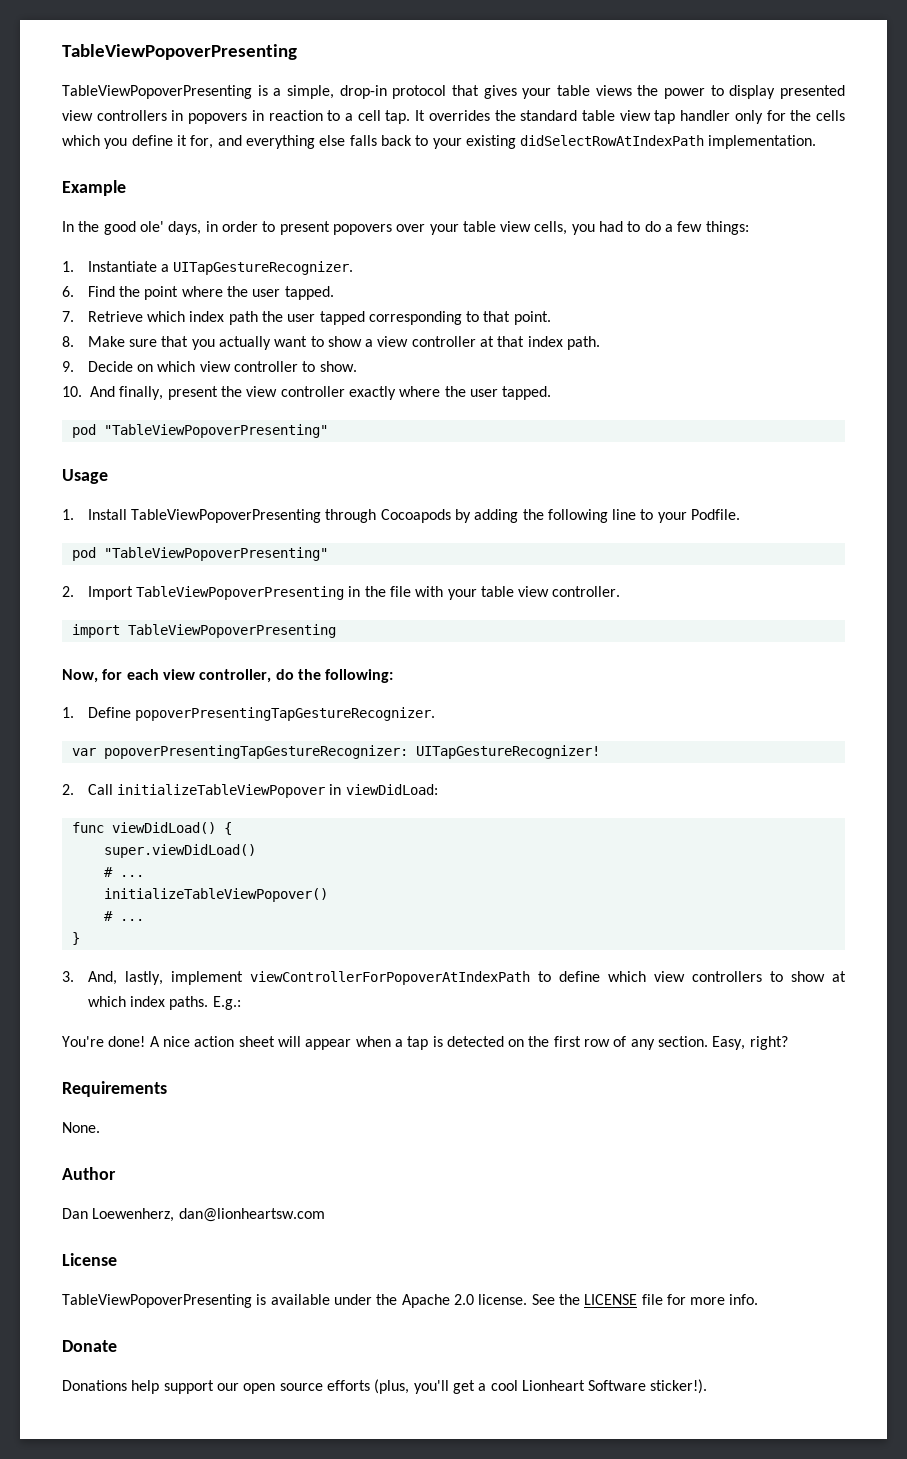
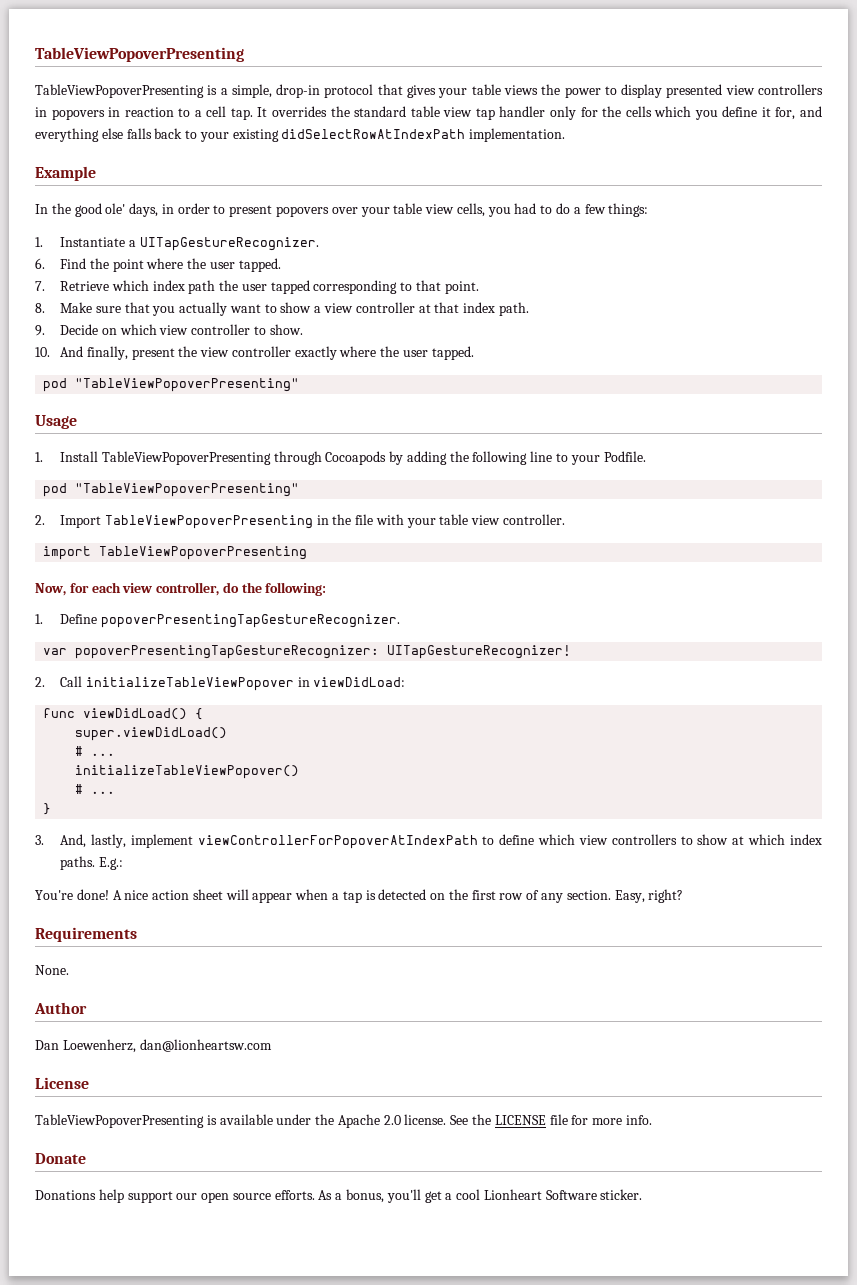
- Donations help support our open source efforts (plus, you'll get a cool Lionheart Software sticker!).
+ Donations help support our open source efforts. As a bonus, you'll get a cool Lionheart Software sticker.

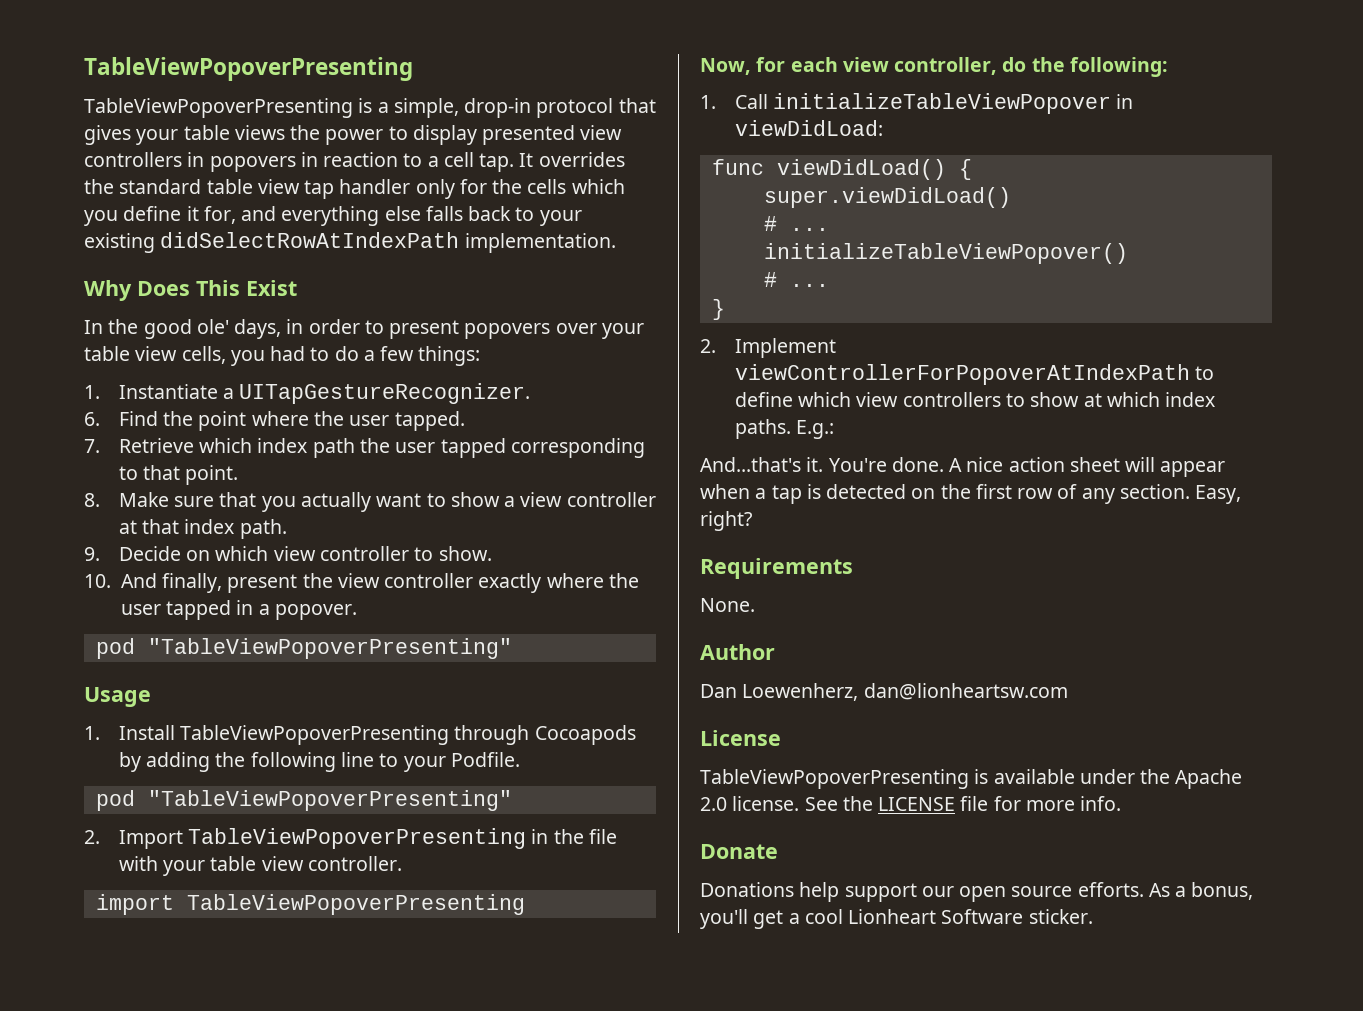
- Example
+ Why Does This Exist
- 10. And finally, present the view controller exactly where the user tapped.
+ 10. And finally, present the view controller exactly where the user tapped in a popover.
- 1. Define popoverPresentingTapGestureRecognizer.
- var popoverPresentingTapGestureRecognizer: UITapGestureRecognizer!
- 2. Call initializeTableViewPopover in viewDidLoad:
+ 1. Call initializeTableViewPopover in viewDidLoad:
- 3. And, lastly, implement viewControllerForPopoverAtIndexPath to define which view controllers to show at which index paths.
+ 2. Implement viewControllerForPopoverAtIndexPath to define which view controllers to show at which index paths.
- You're done!
+ And...that's it. You're done.

